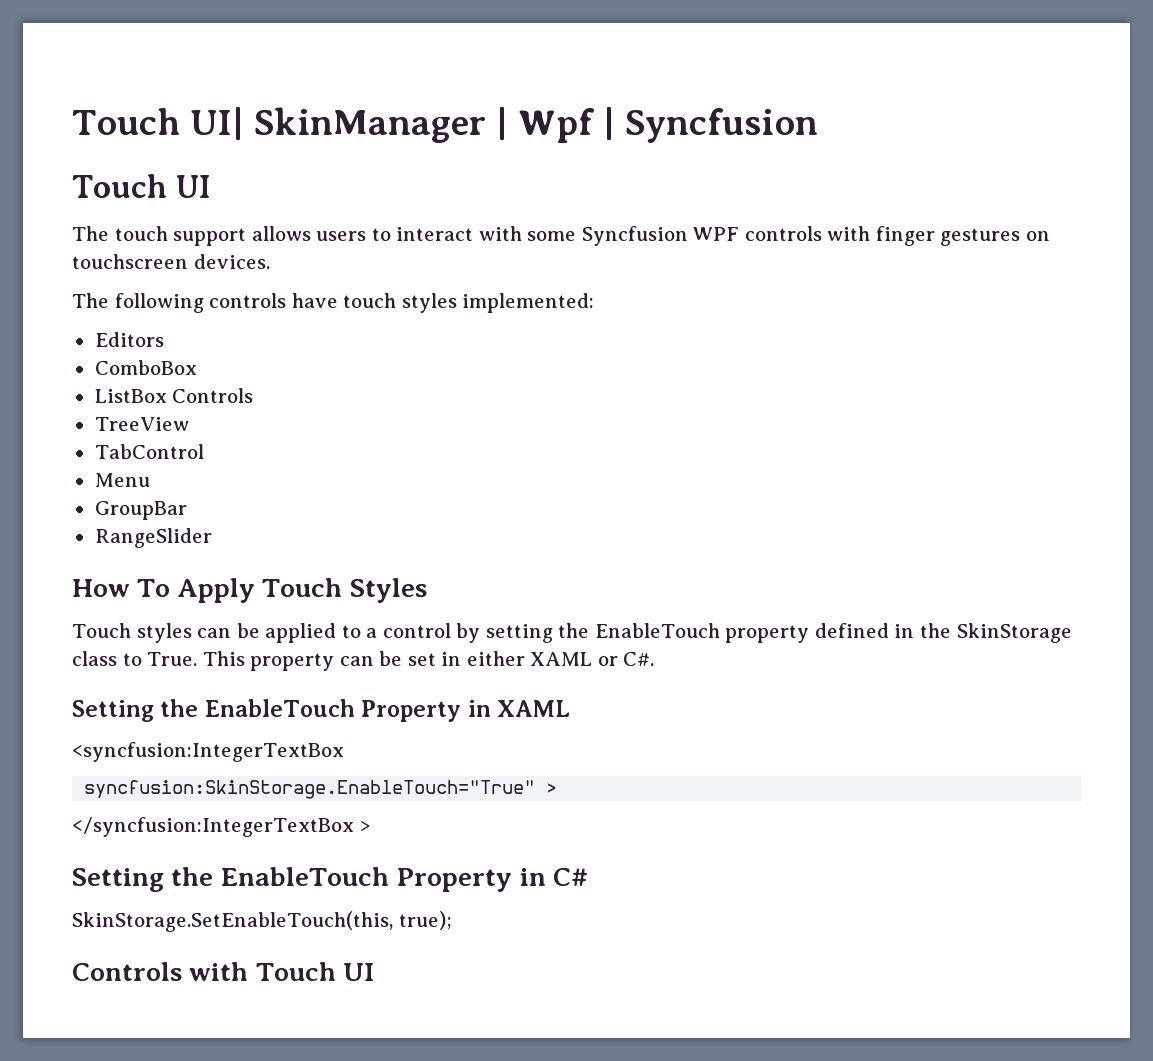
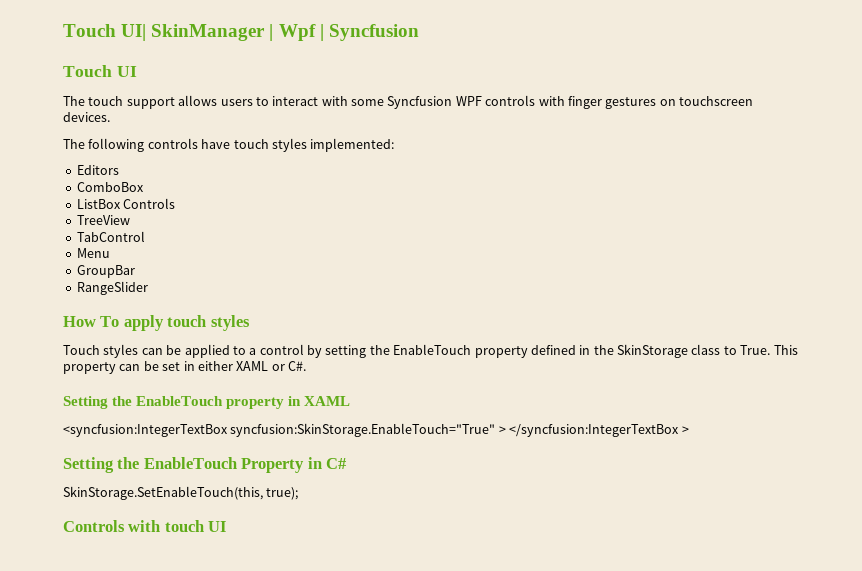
- How To Apply Touch Styles
+ How To apply touch styles
- Setting the EnableTouch Property in XAML
+ Setting the EnableTouch property in XAML
- <syncfusion:IntegerTextBox
- syncfusion:SkinStorage.EnableTouch="True" >
- </syncfusion:IntegerTextBox >
+ <syncfusion:IntegerTextBox syncfusion:SkinStorage.EnableTouch="True" > </syncfusion:IntegerTextBox >
- Controls with Touch UI
+ Controls with touch UI

